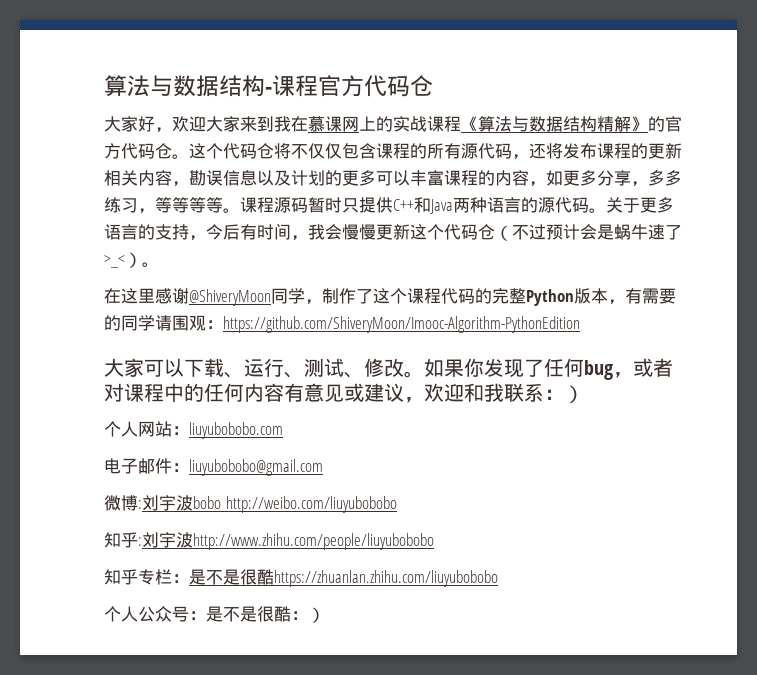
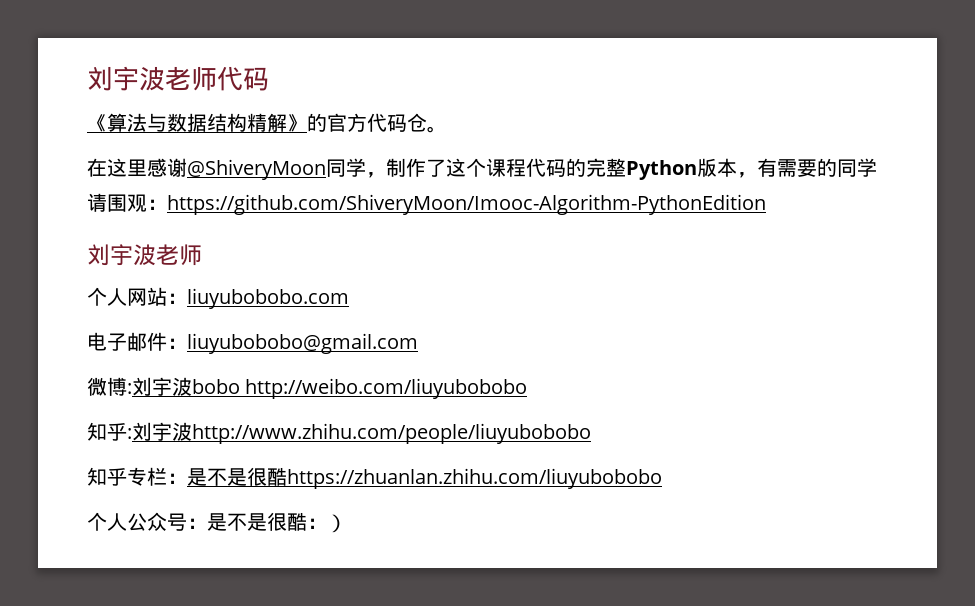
- 算法与数据结构-课程官方代码仓
- 大家好，欢迎大家来到我在慕课网上的实战课程《算法与数据结构精解》的官方代码仓。这个代码仓将不仅仅包含课程的所有源代码，还将发布课程的更新相关内容，勘误信息以及计划的更多可以丰富课程的内容，如更多分享，多多练习，等等等等。课程源码暂时只提供C++和Java两种语言的源代码。关于更多语言的支持，今后有时间，我会慢慢更新这个代码仓（不过预计会是蜗牛速了>_<）。
+ 刘宇波老师代码
+ 《算法与数据结构精解》的官方代码仓。
  在这里感谢@ShiveryMoon同学，制作了这个课程代码的完整Python版本，有需要的同学请围观：https://github.com/ShiveryMoon/Imooc-Algorithm-PythonEdition
- 大家可以下载、运行、测试、修改。如果你发现了任何bug，或者对课程中的任何内容有意见或建议，欢迎和我联系：）
+ 刘宇波老师

